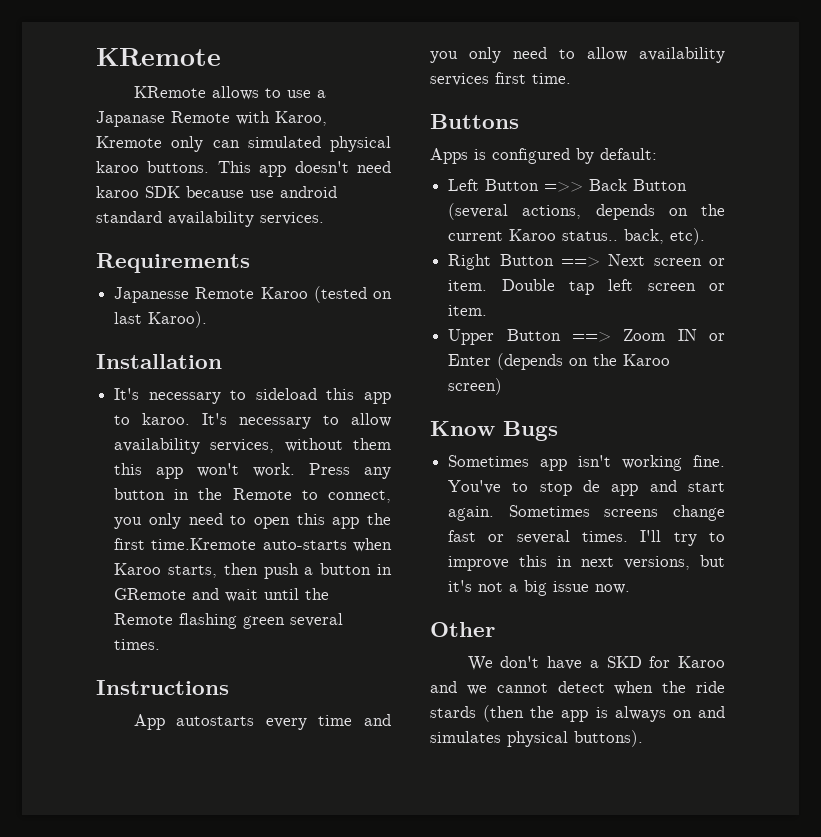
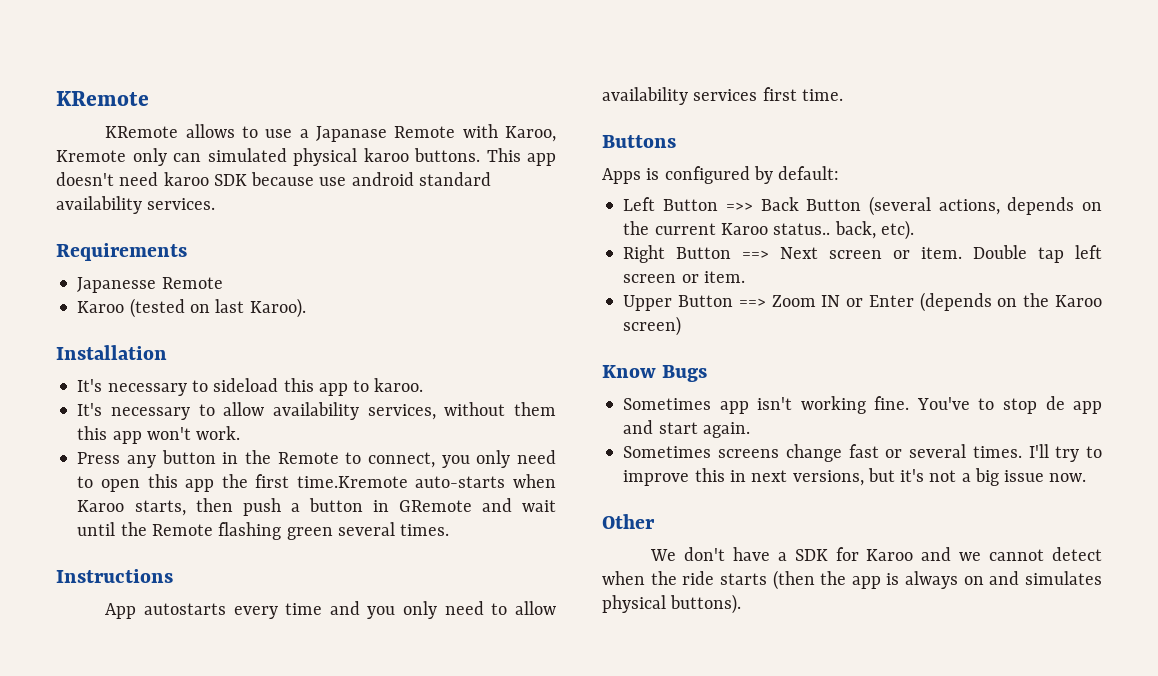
- Japanesse Remote Karoo (tested on last Karoo).
+ Japanesse Remote
+ Karoo (tested on last Karoo).
- It's necessary to sideload this app to karoo. It's necessary to allow availability services, without them this app won't work. Press any button in the Remote to connect, you only need to open this app the first time.Kremote auto-starts when Karoo starts, then push a button in GRemote and wait until the Remote flashing green several times.
+ It's necessary to sideload this app to karoo.
+ It's necessary to allow availability services, without them this app won't work.
+ Press any button in the Remote to connect, you only need to open this app the first time.Kremote auto-starts when Karoo starts, then push a button in GRemote and wait until the Remote flashing green several times.
- You've to stop de app and start again. Sometimes screens change fast or several times.
+ You've to stop de app and start again.
+ Sometimes screens change fast or several times.
- We don't have a SKD for Karoo and we cannot detect when the ride stards (then the app is always on and simulates physical buttons).
+ We don't have a SDK for Karoo and we cannot detect when the ride starts (then the app is always on and simulates physical buttons).

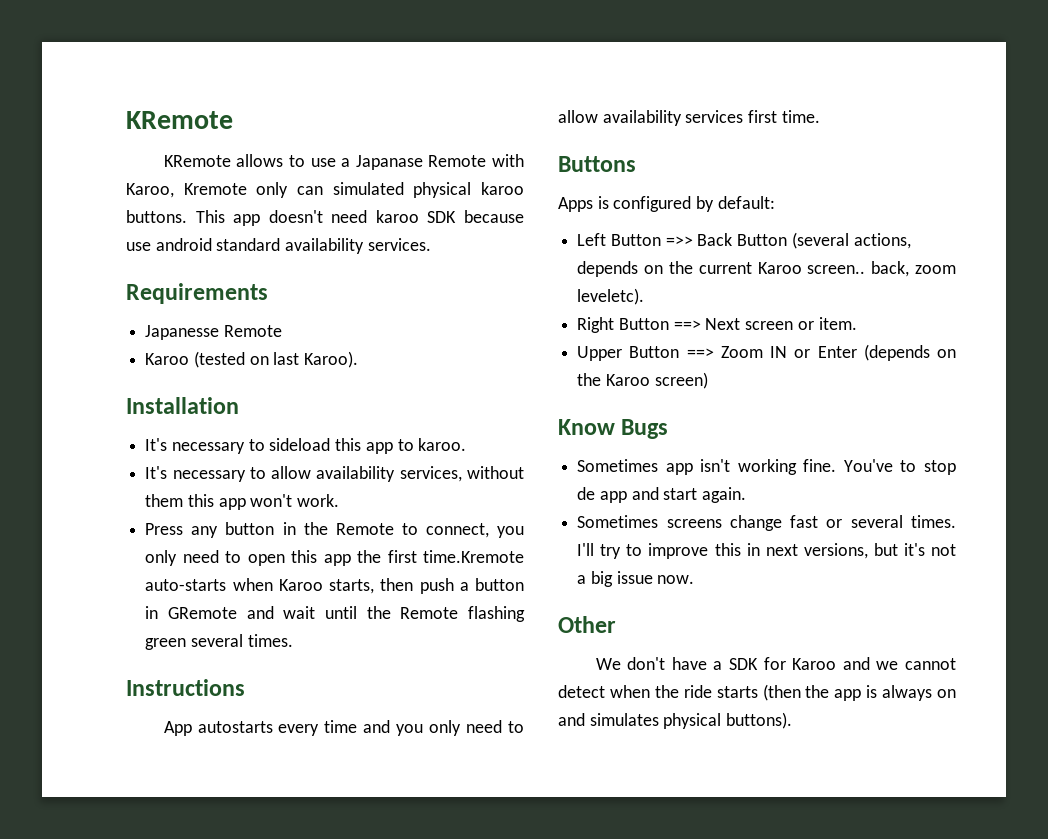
- Left Button =>> Back Button (several actions, depends on the current Karoo status.. back, etc).
+ Left Button =>> Back Button (several actions, depends on the current Karoo screen.. back, zoom leveletc).
- Double tap left screen or item.

